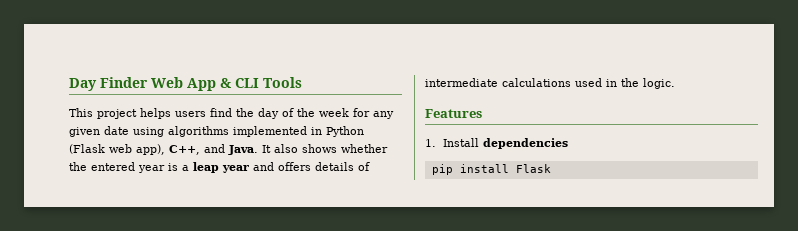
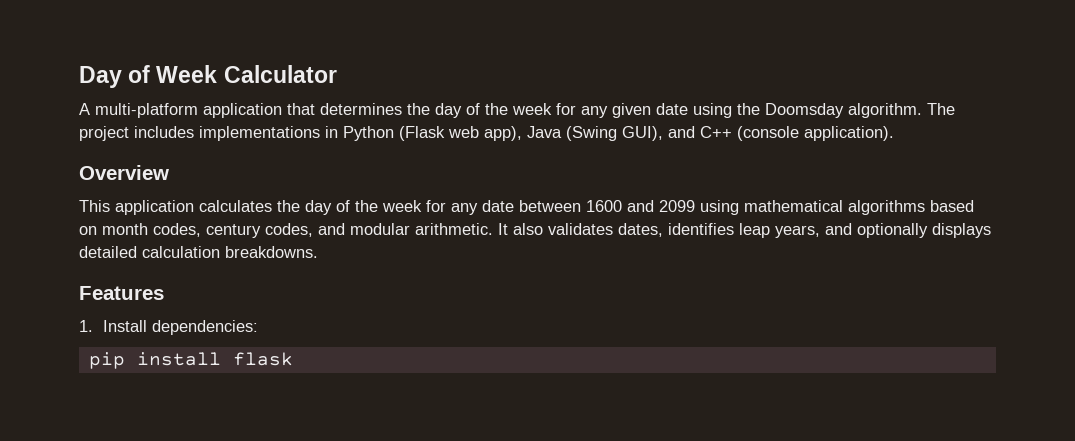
- Day Finder Web App & CLI Tools
- This project helps users find the day of the week for any given date using algorithms implemented in Python (Flask web app), C++, and Java. It also shows whether the entered year is a leap year and offers details of intermediate calculations used in the logic.
+ Day of Week Calculator
+ A multi-platform application that determines the day of the week for any given date using the Doomsday algorithm. The project includes implementations in Python (Flask web app), Java (Swing GUI), and C++ (console application).
+ Overview
+ This application calculates the day of the week for any date between 1600 and 2099 using mathematical algorithms based on month codes, century codes, and modular arithmetic. It also validates dates, identifies leap years, and optionally displays detailed calculation breakdowns.
- 1. Install dependencies
+ 1. Install dependencies:
- pip install Flask
+ pip install flask

